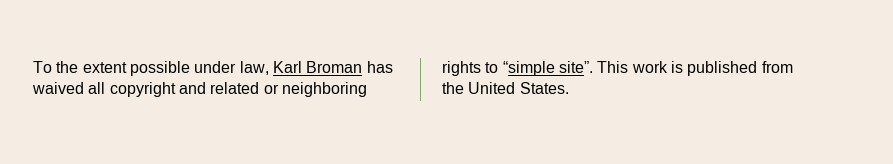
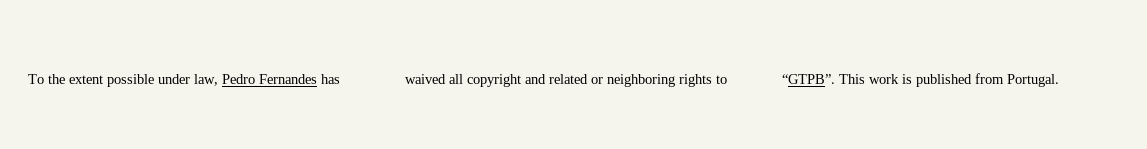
- To the extent possible under law, Karl Broman has waived all copyright and related or neighboring rights to “simple site”.
+ To the extent possible under law, Pedro Fernandes has waived all copyright and related or neighboring rights to “GTPB”.
- This work is published from the United States.
+ This work is published from Portugal.

